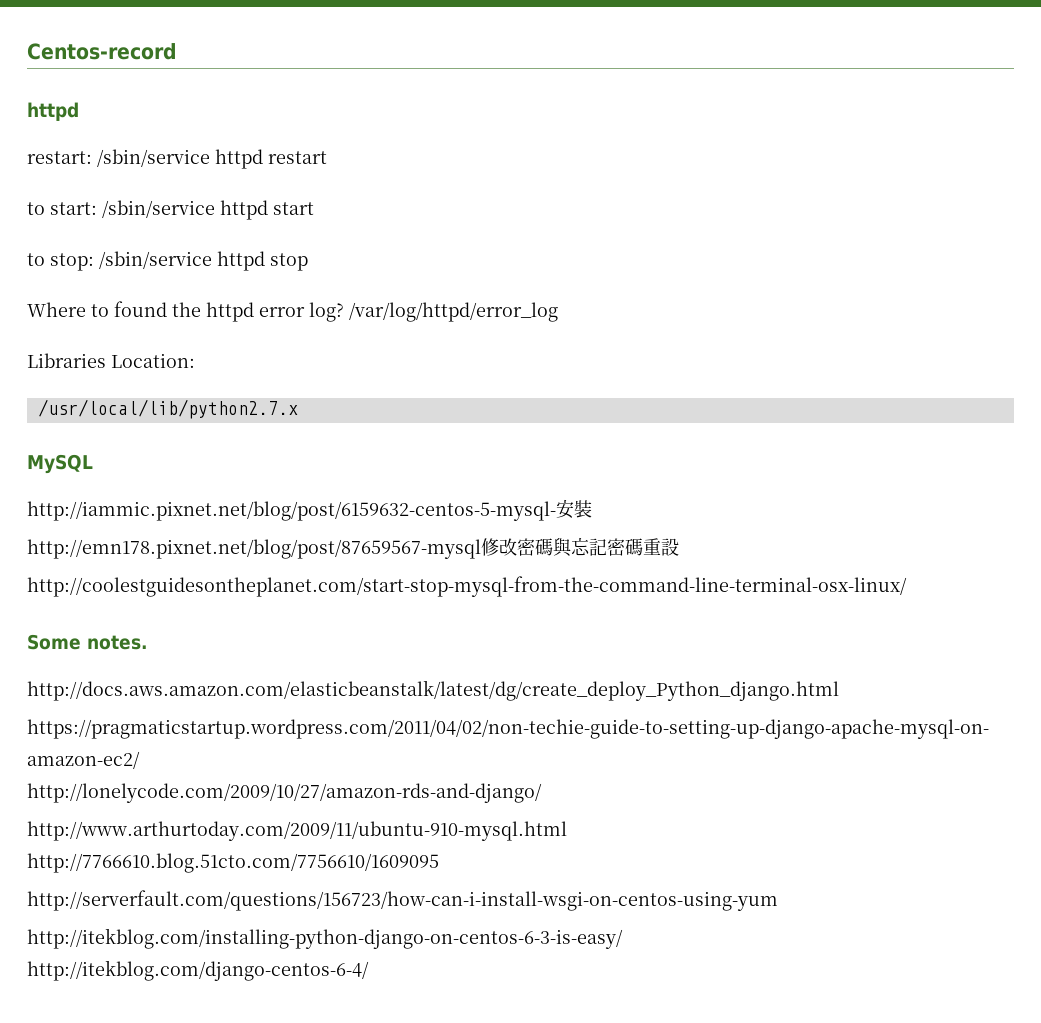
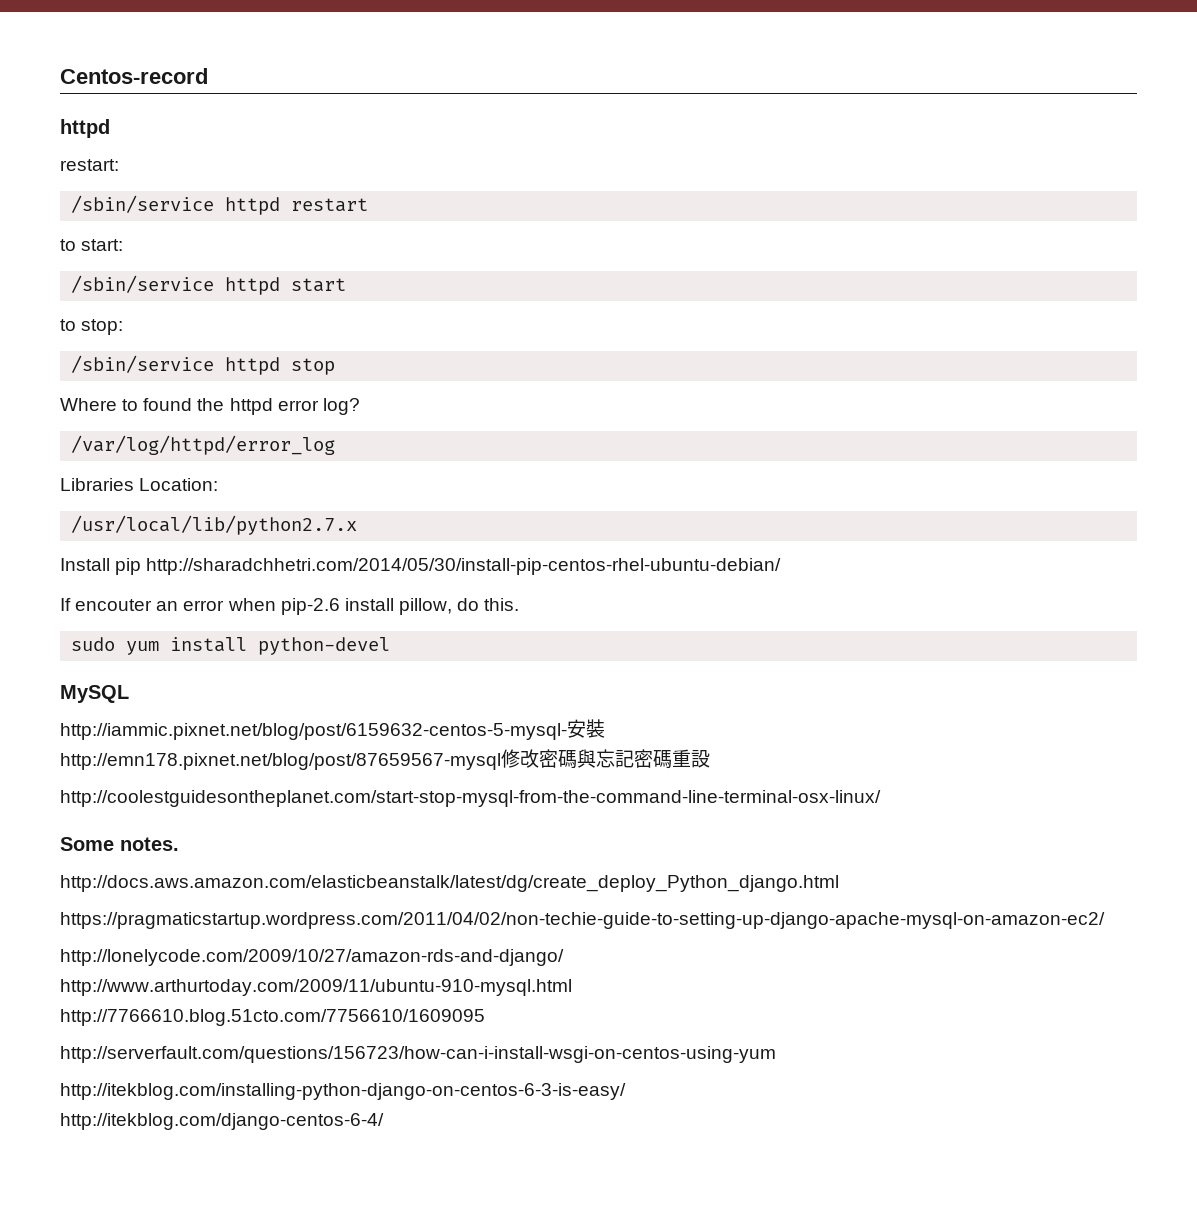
- restart: /sbin/service httpd restart
+ restart:
+ /sbin/service httpd restart
- to start: /sbin/service httpd start
+ to start:
+ /sbin/service httpd start
- to stop: /sbin/service httpd stop
+ to stop:
+ /sbin/service httpd stop
- Where to found the httpd error log? /var/log/httpd/error_log
+ Where to found the httpd error log?
+ /var/log/httpd/error_log
+ Install pip http://sharadchhetri.com/2014/05/30/install-pip-centos-rhel-ubuntu-debian/
+ If encouter an error when pip-2.6 install pillow, do this.
+ sudo yum install python-devel

